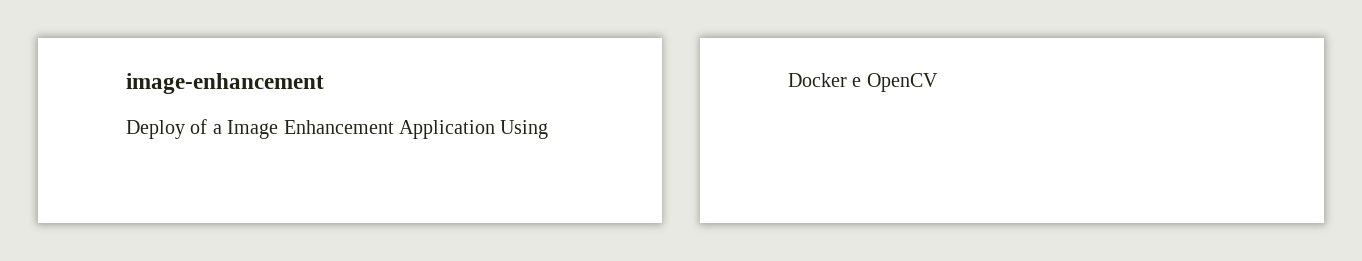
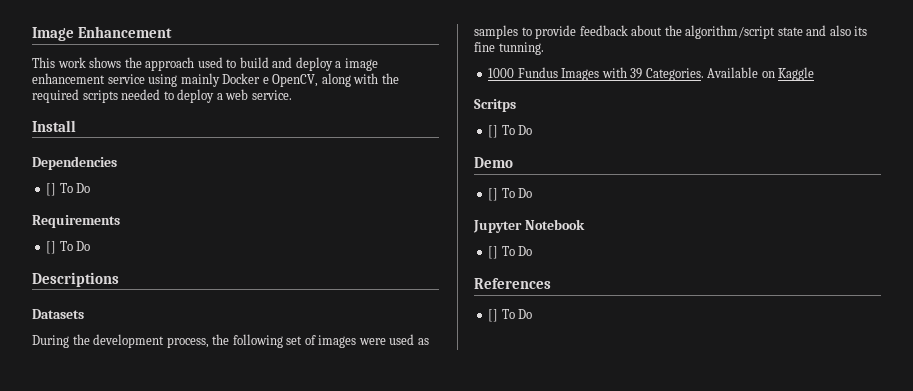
- image-enhancement
- Deploy of a Image Enhancement Application Using Docker e OpenCV
+ Image Enhancement
+ This work shows the approach used to build and deploy a image enhancement service using mainly Docker e OpenCV, along with the required scripts needed to deploy a web service.
+ Install
+ Dependencies
+ [] To Do
+ Requirements
+ [] To Do
+ Descriptions
+ Datasets
+ During the development process, the following set of images were used as samples to provide feedback about the algorithm/script state and also its fine tunning.
+ 1000 Fundus Images with 39 Categories. Available on Kaggle
+ Scritps
+ [] To Do
+ Demo
+ [] To Do
+ Jupyter Notebook
+ [] To Do
+ References
+ [] To Do

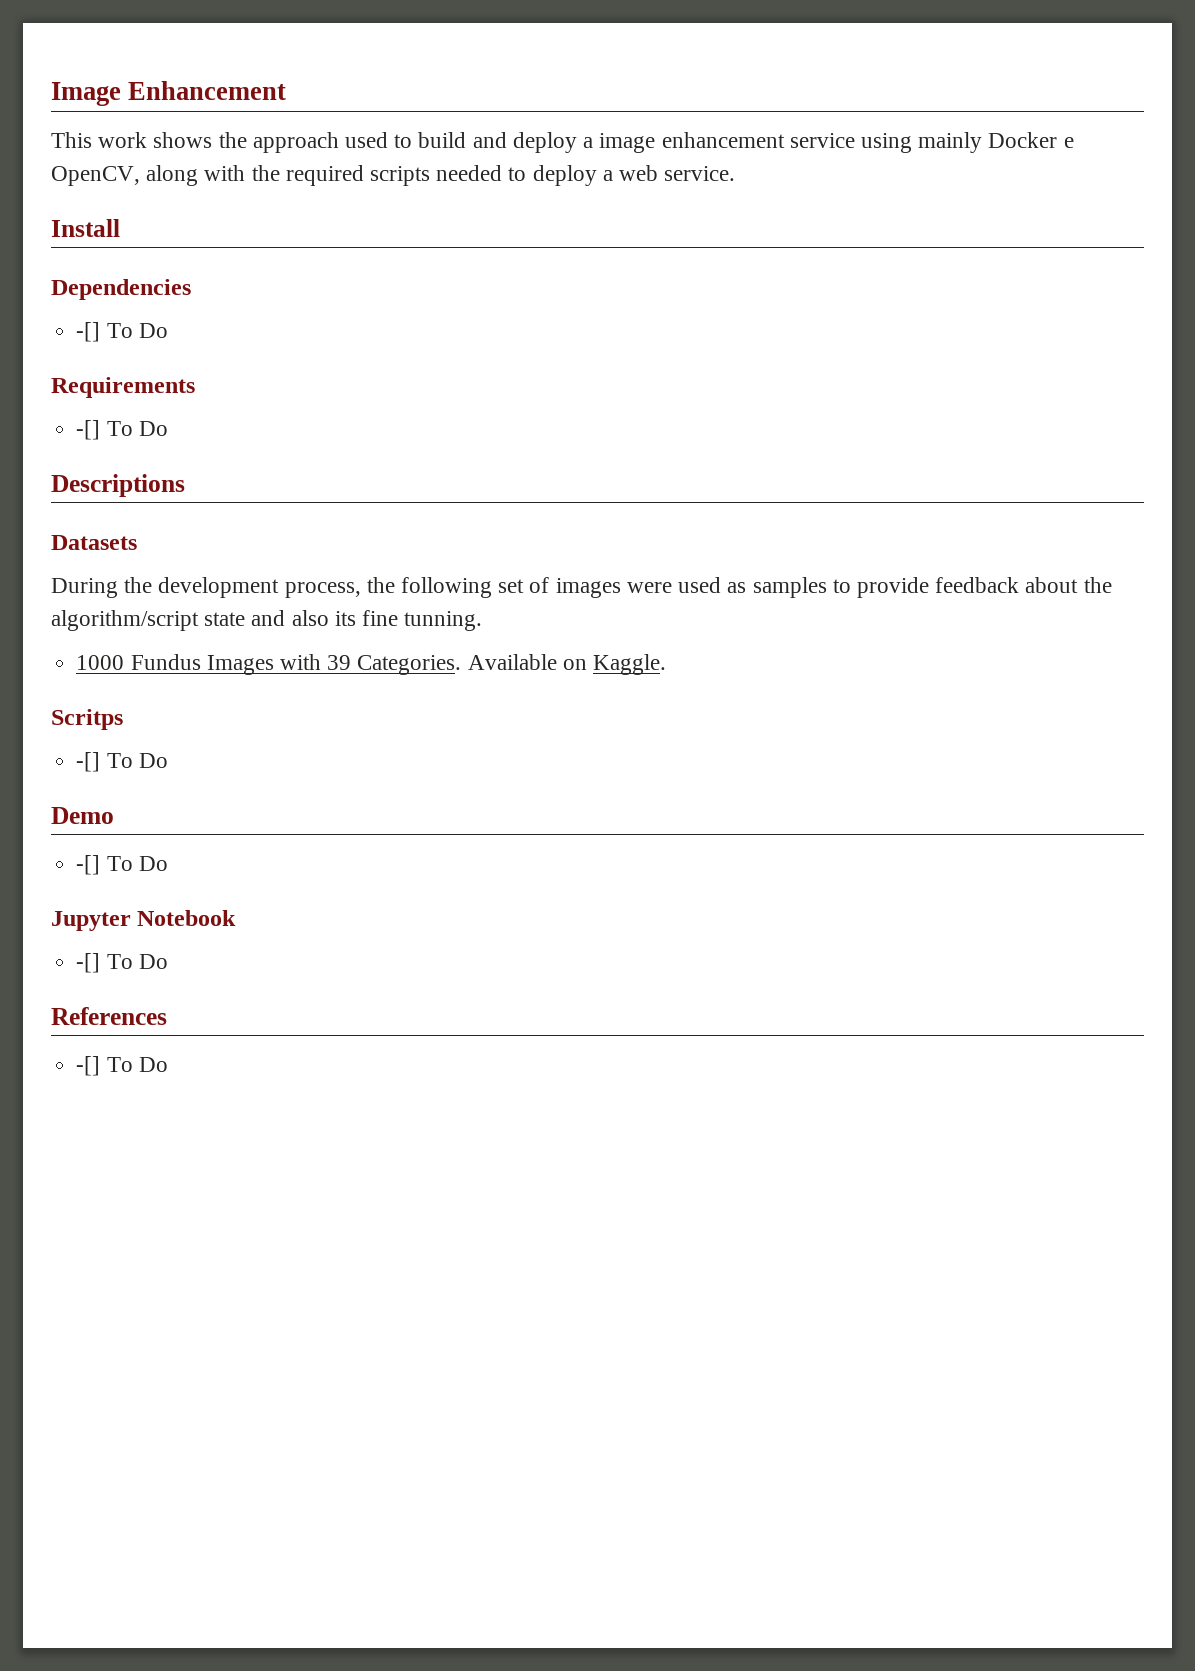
  Dependencies
- [] To Do
+ -[] To Do
  Requirements
- [] To Do
+ -[] To Do
- Available on Kaggle
+ Available on Kaggle.
  Scritps
- [] To Do
+ -[] To Do
  Demo
- [] To Do
+ -[] To Do
  Jupyter Notebook
- [] To Do
+ -[] To Do
  References
- [] To Do
+ -[] To Do

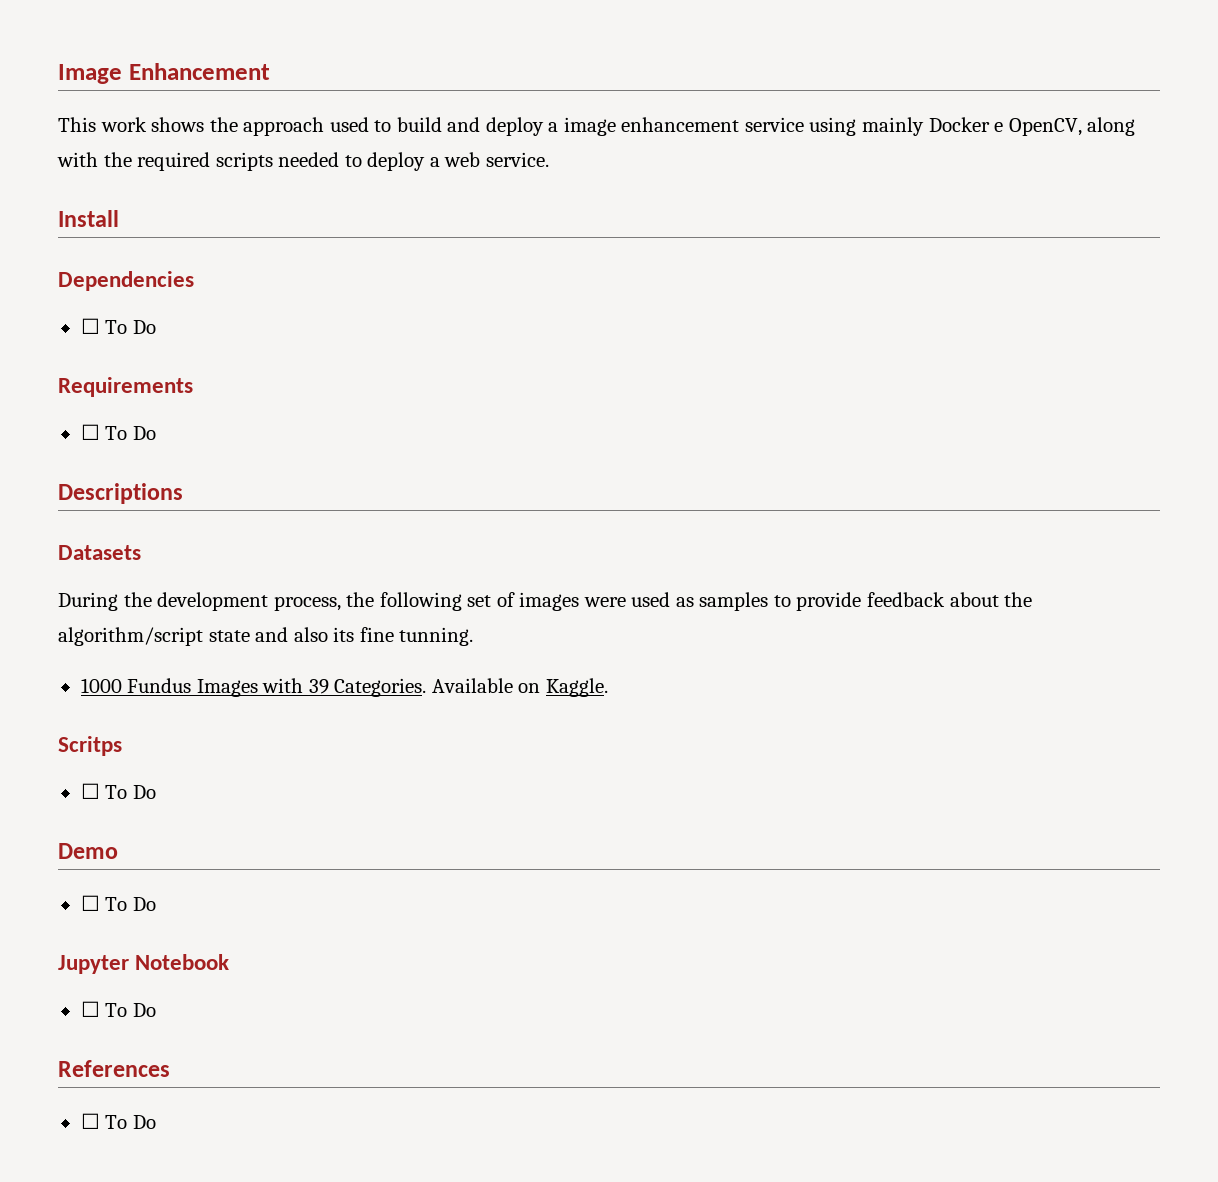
  Dependencies
- -[] To Do
+ ☐ To Do
  Requirements
- -[] To Do
+ ☐ To Do
  Scritps
- -[] To Do
+ ☐ To Do
  Demo
- -[] To Do
+ ☐ To Do
  Jupyter Notebook
- -[] To Do
+ ☐ To Do
  References
- -[] To Do
+ ☐ To Do

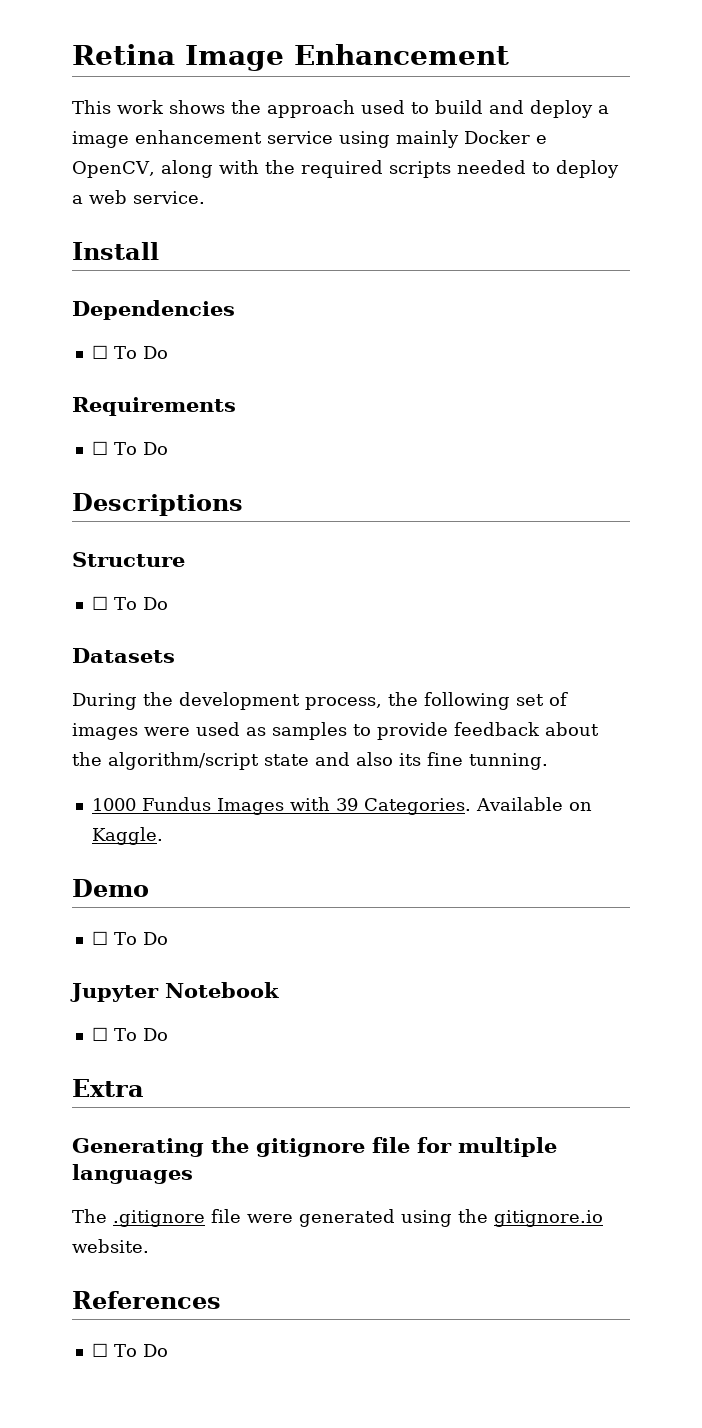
- Image Enhancement
+ Retina Image Enhancement
+ Structure
+ ☐ To Do
- Scritps
- ☐ To Do
+ Extra
+ Generating the gitignore file for multiple languages
+ The .gitignore file were generated using the gitignore.io website.

